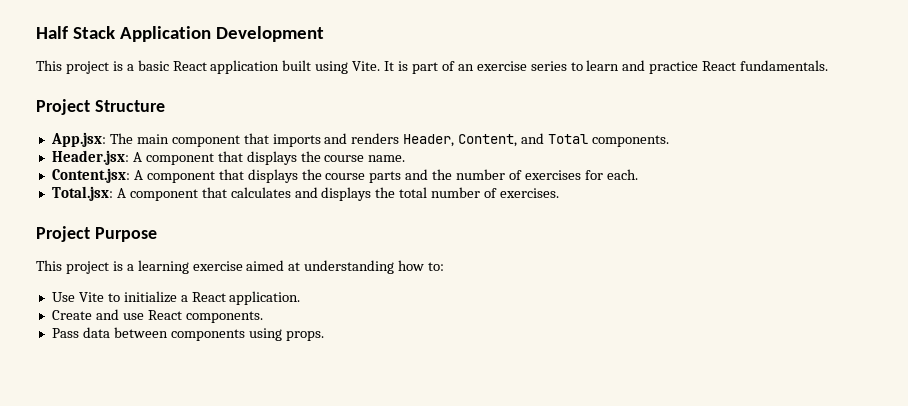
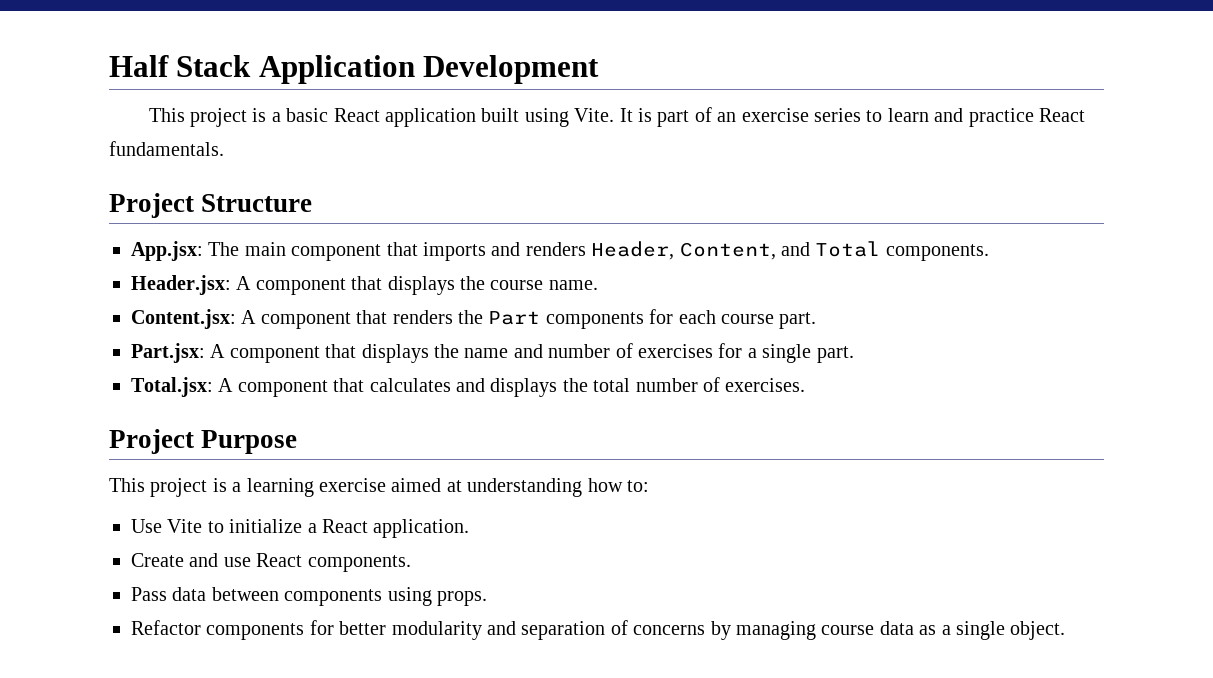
- Content.jsx: A component that displays the course parts and the number of exercises for each.
+ Content.jsx: A component that renders the Part components for each course part.
+ Part.jsx: A component that displays the name and number of exercises for a single part.
+ Refactor components for better modularity and separation of concerns by managing course data as a single object.

